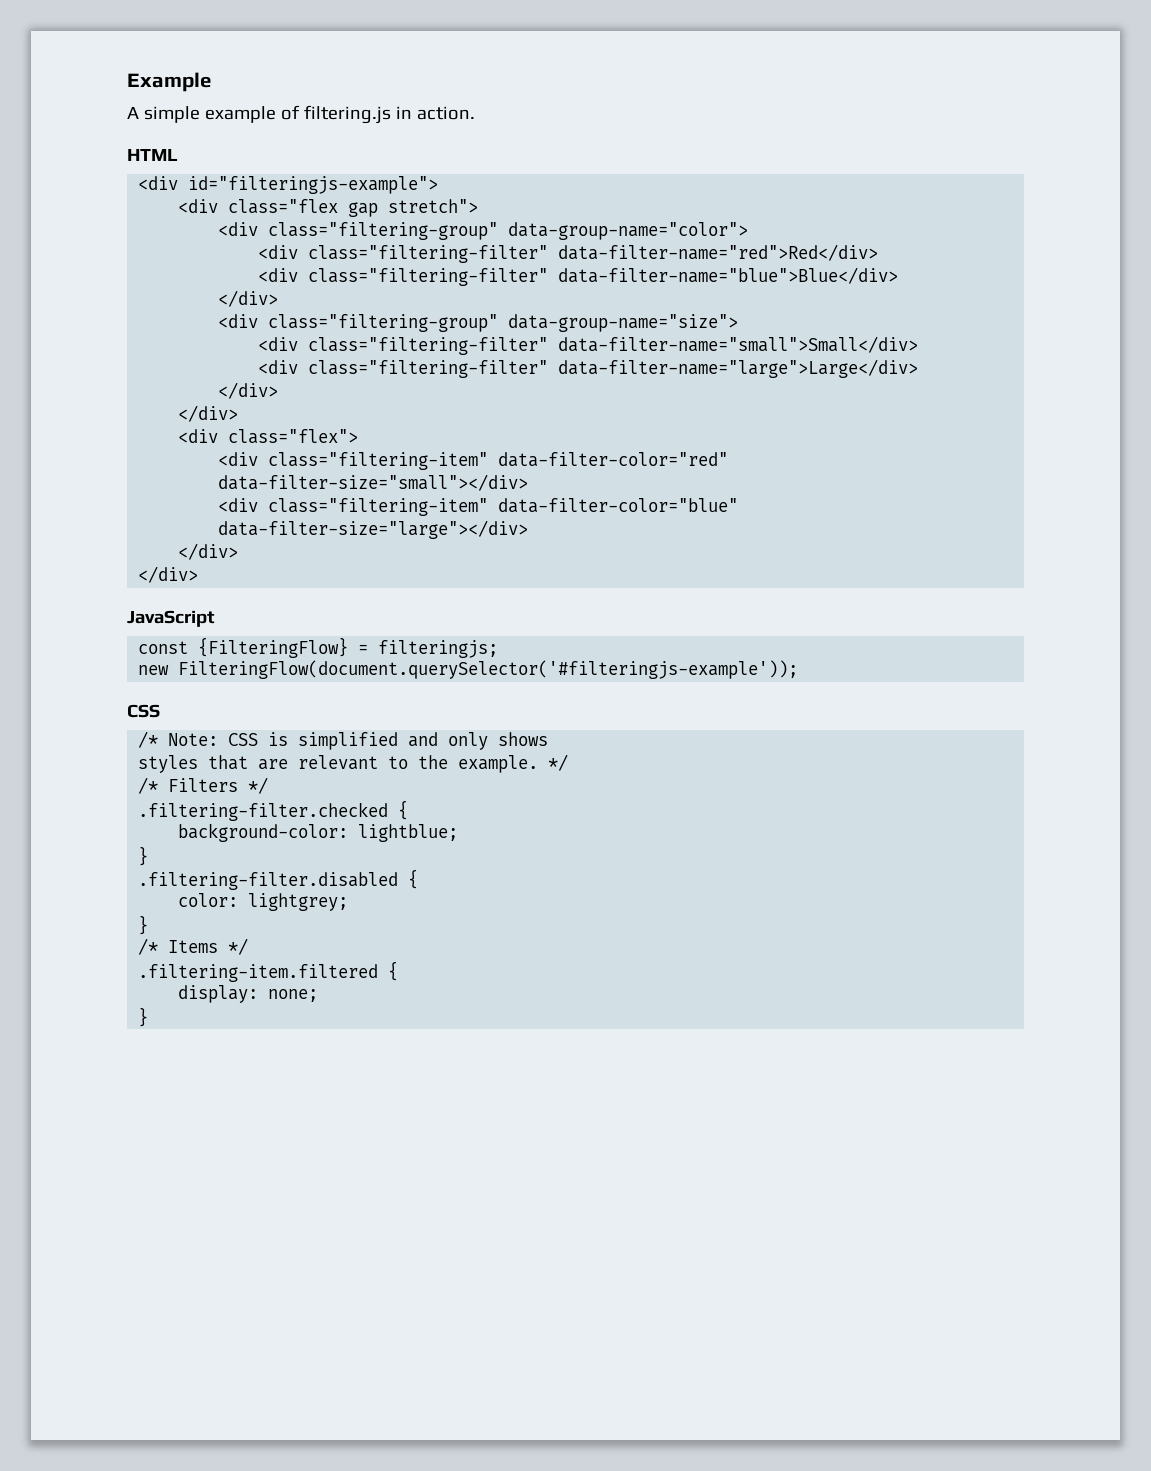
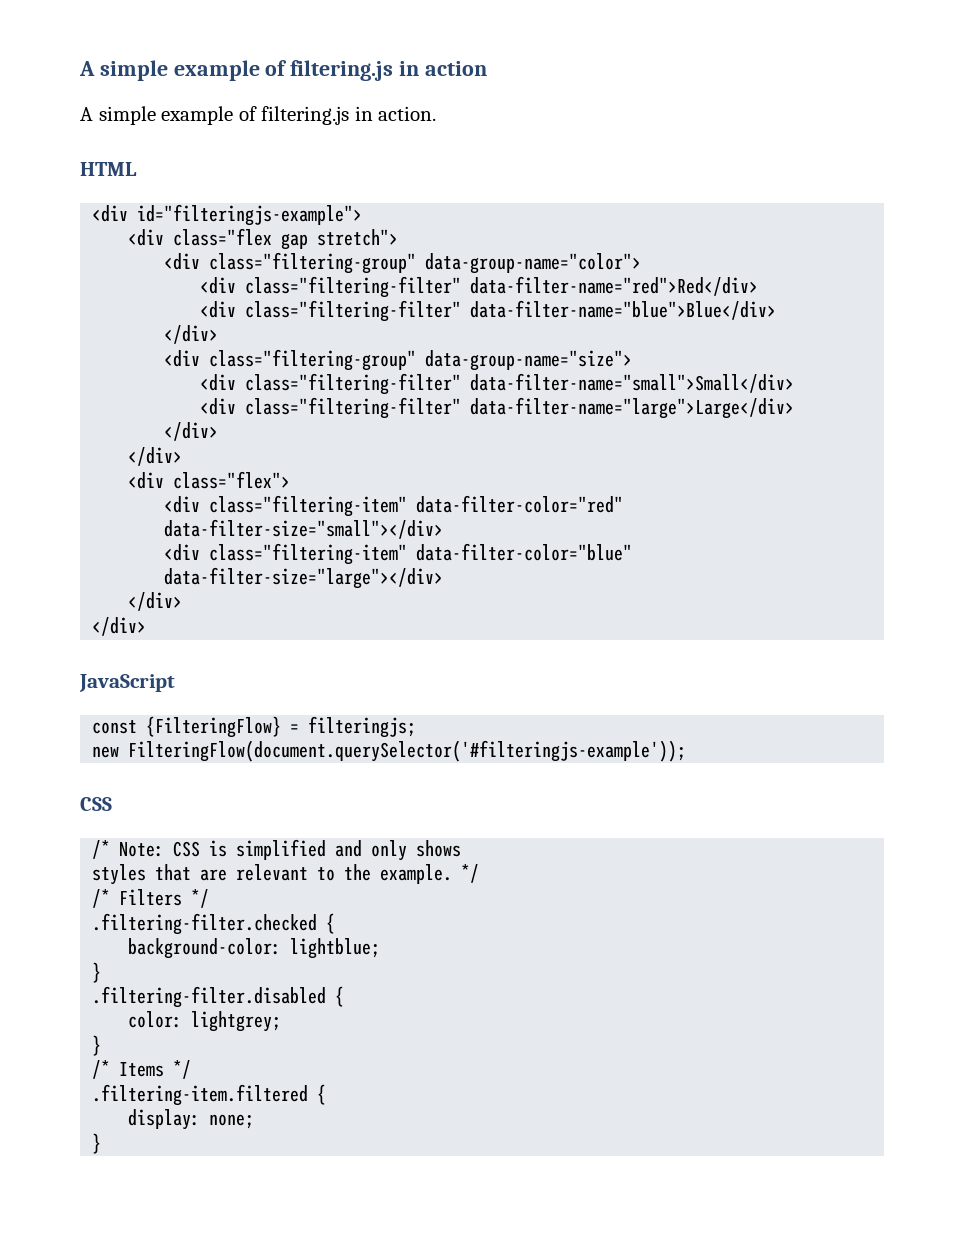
- Example
+ A simple example of filtering.js in action

